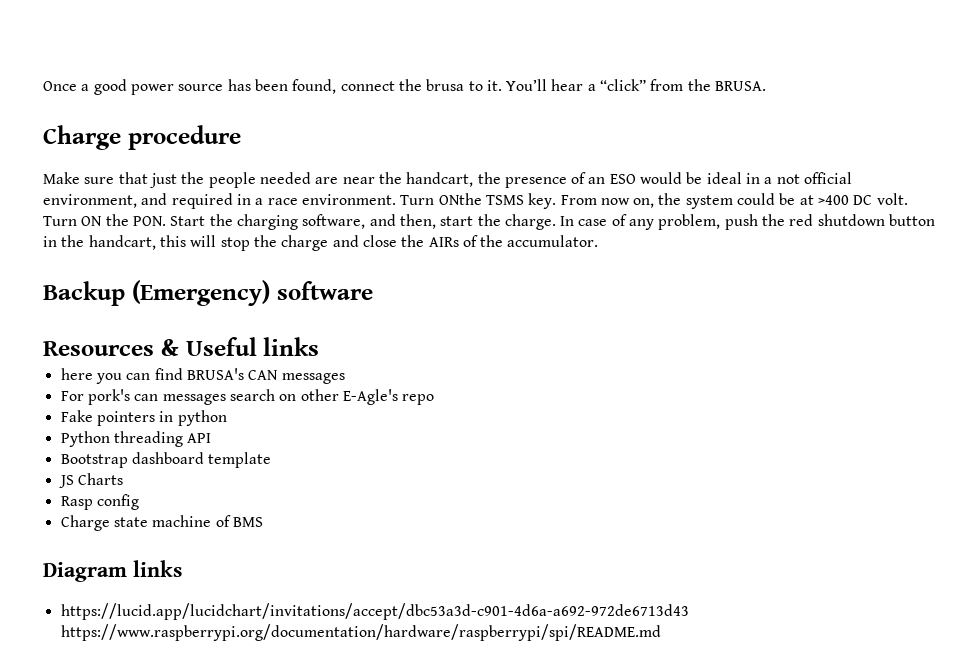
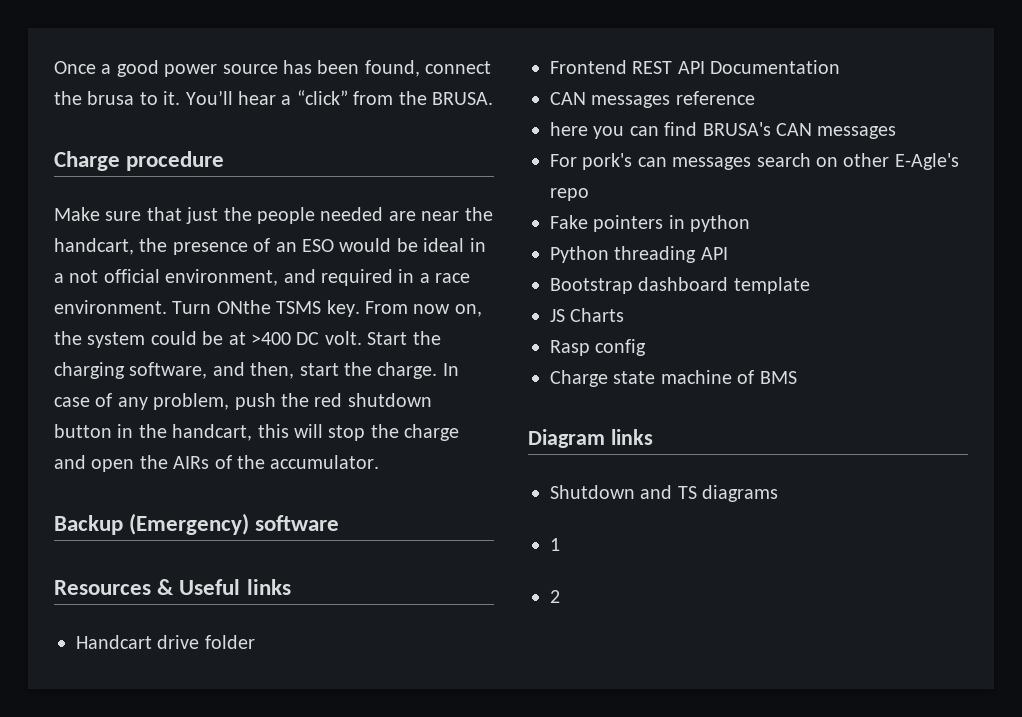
- Turn ON the PON. Start the charging software, and then, start the charge.
+ Start the charging software, and then, start the charge.
- In case of any problem, push the red shutdown button in the handcart, this will stop the charge and close the AIRs of the accumulator.
+ In case of any problem, push the red shutdown button in the handcart, this will stop the charge and open the AIRs of the accumulator.
+ Handcart drive folder
+ Frontend REST API Documentation
+ CAN messages reference
- https://lucid.app/lucidchart/invitations/accept/dbc53a3d-c901-4d6a-a692-972de6713d43 https://www.raspberrypi.org/documentation/hardware/raspberrypi/spi/README.md
+ Shutdown and TS diagrams
+ 1
+ 2

